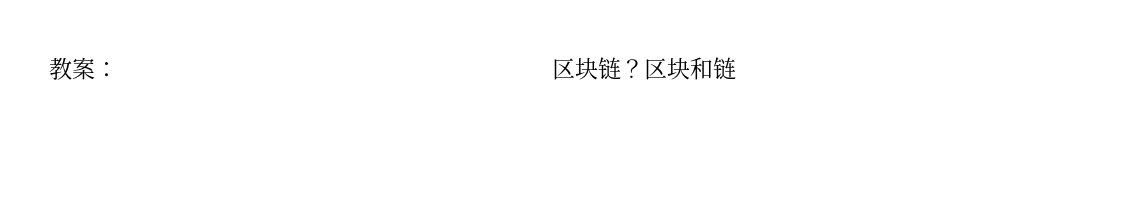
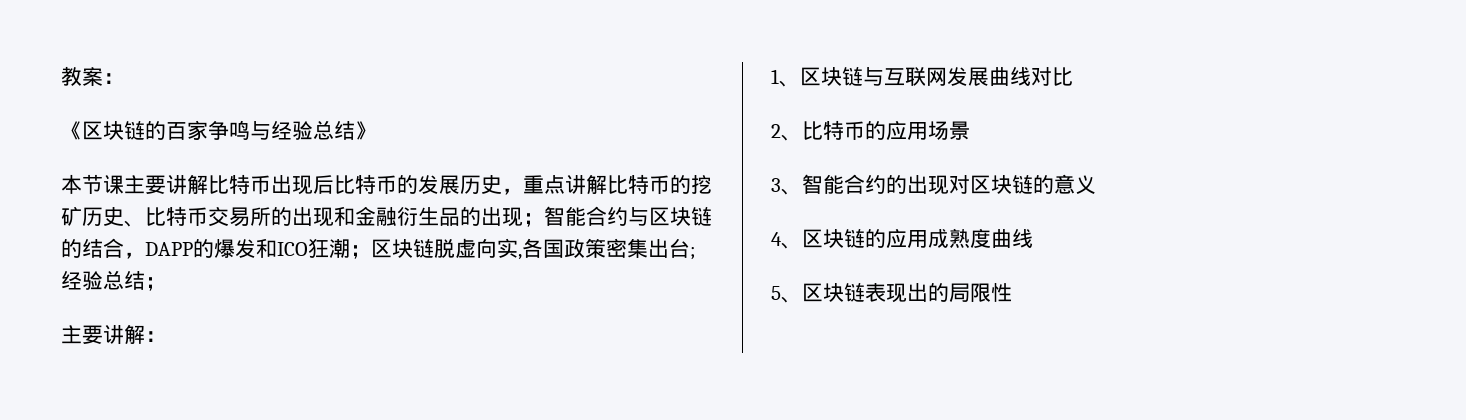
- 区块链？区块和链
+ 《区块链的百家争鸣与经验总结》
+ 本节课主要讲解比特币出现后比特币的发展历史，重点讲解比特币的挖矿历史、比特币交易所的出现和金融衍生品的出现；智能合约与区块链的结合，DAPP的爆发和ICO狂潮；区块链脱虚向实,各国政策密集出台;经验总结；
+ 主要讲解：
+ 1、区块链与互联网发展曲线对比
+ 2、比特币的应用场景
+ 3、智能合约的出现对区块链的意义
+ 4、区块链的应用成熟度曲线
+ 5、区块链表现出的局限性

